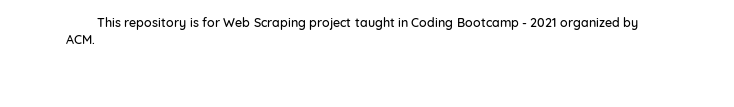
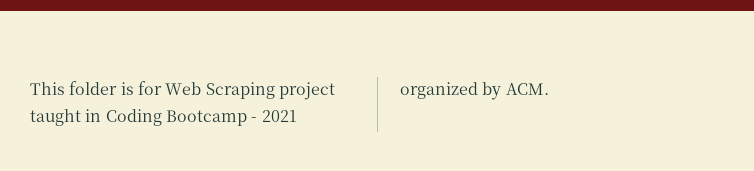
- This repository is for Web Scraping project taught in Coding Bootcamp - 2021 organized by ACM.
+ This folder is for Web Scraping project taught in Coding Bootcamp - 2021 organized by ACM.

